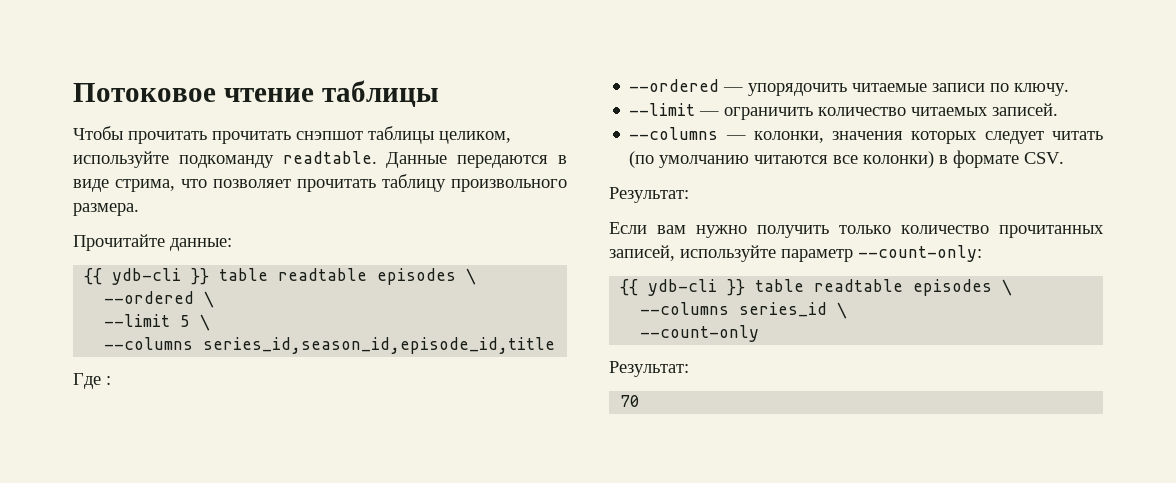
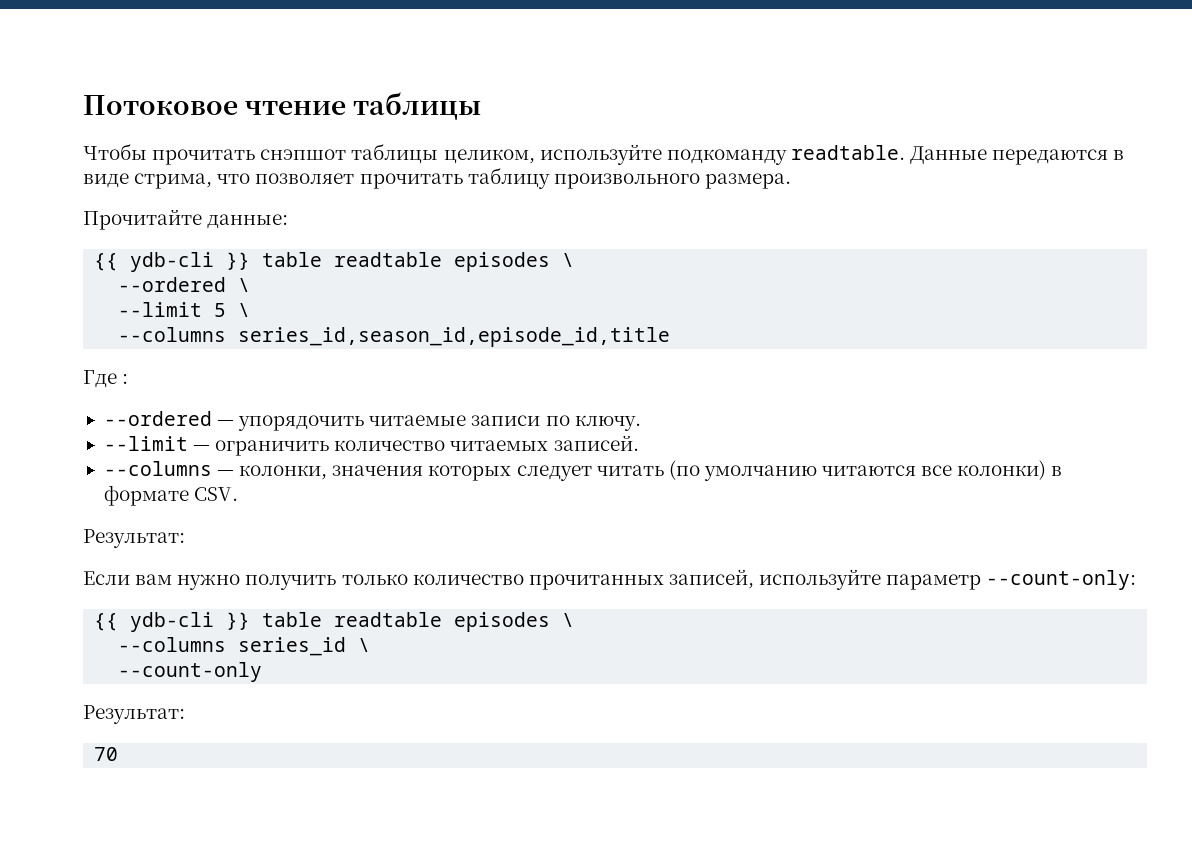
- Чтобы прочитать прочитать снэпшот таблицы целиком, используйте подкоманду readtable.
+ Чтобы прочитать снэпшот таблицы целиком, используйте подкоманду readtable.

